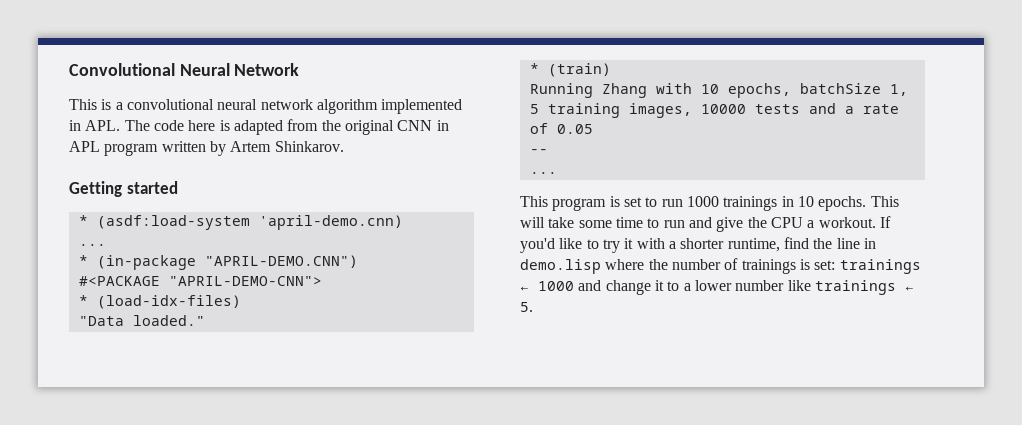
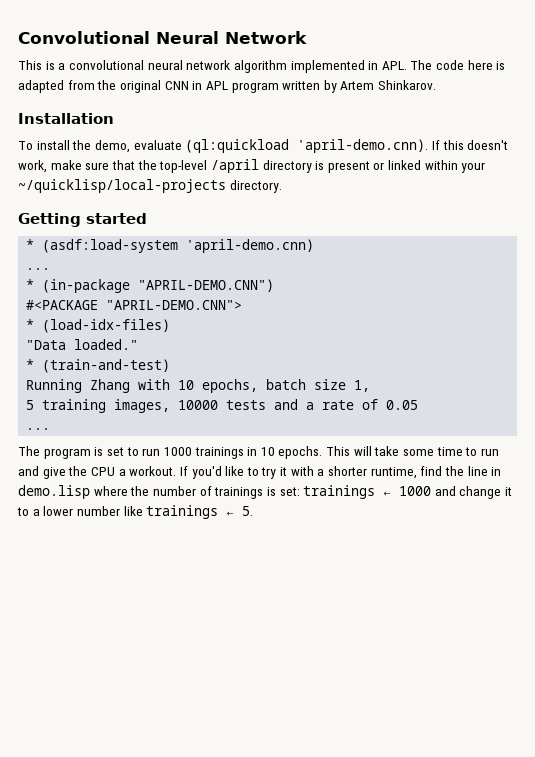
+ Installation
+ To install the demo, evaluate (ql:quickload 'april-demo.cnn). If this doesn't work, make sure that the top-level /april directory is present or linked within your ~/quicklisp/local-projects directory.
- #<PACKAGE "APRIL-DEMO-CNN">
+ #<PACKAGE "APRIL-DEMO.CNN">
- * (train)
+ * (train-and-test)
- Running Zhang with 10 epochs, batchSize 1,
+ Running Zhang with 10 epochs, batch size 1,
  5 training images, 10000 tests and a rate of 0.05
- --
  ...
- This program is set to run 1000 trainings in 10 epochs.
+ The program is set to run 1000 trainings in 10 epochs.

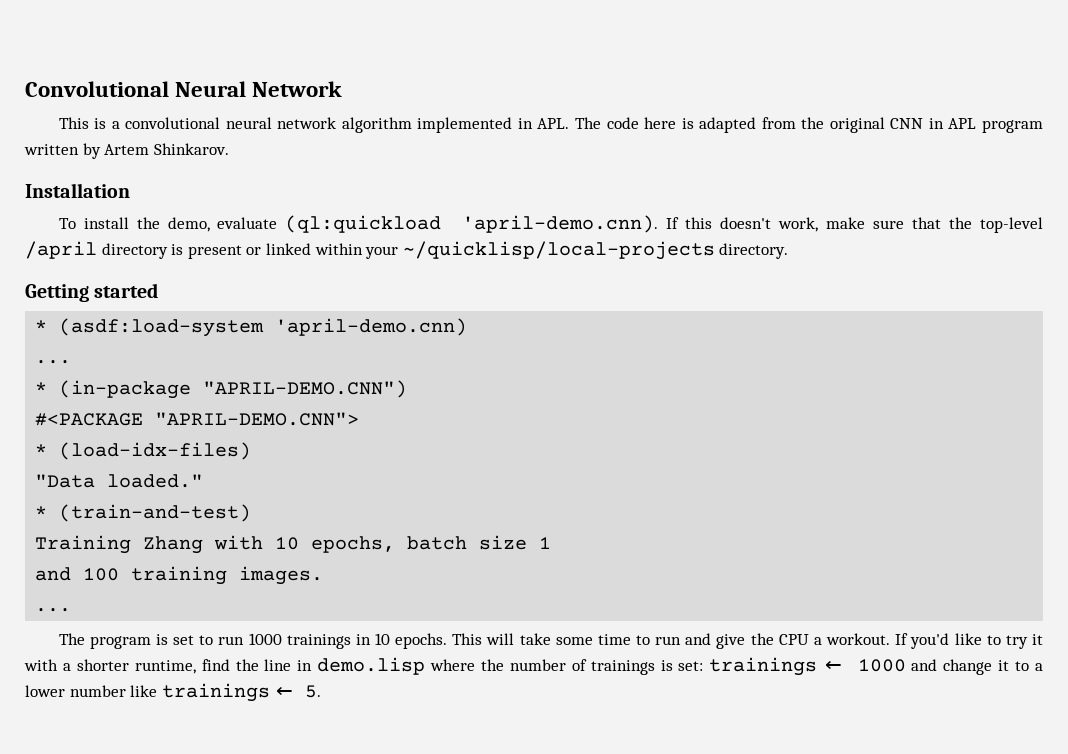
- Running Zhang with 10 epochs, batch size 1,
- 5 training images, 10000 tests and a rate of 0.05
+ Training Zhang with 10 epochs, batch size 1
+ and 100 training images.

